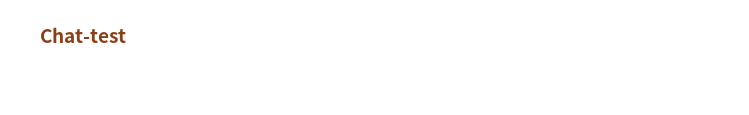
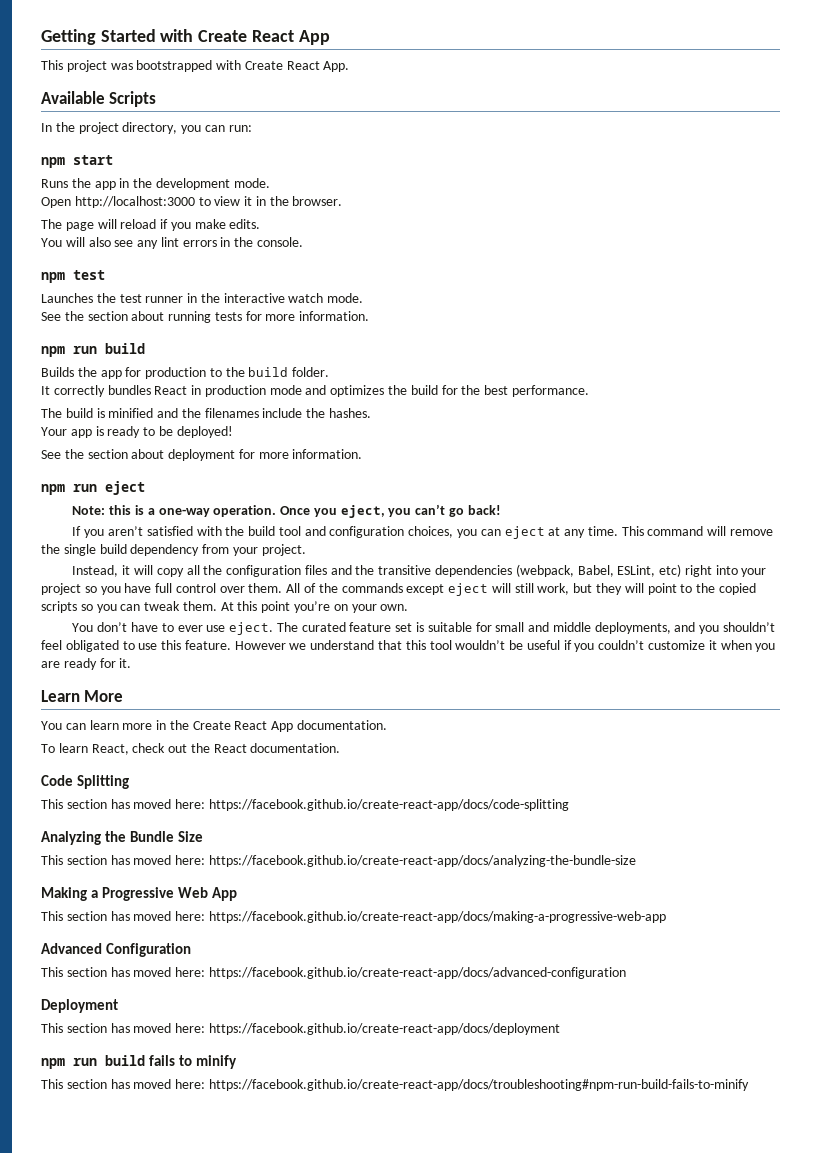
- Chat-test
+ Getting Started with Create React App
+ This project was bootstrapped with Create React App.
+ Available Scripts
+ In the project directory, you can run:
+ npm start
+ Runs the app in the development mode.
+ Open http://localhost:3000 to view it in the browser.
+ The page will reload if you make edits.
+ You will also see any lint errors in the console.
+ npm test
+ Launches the test runner in the interactive watch mode.
+ See the section about running tests for more information.
+ npm run build
+ Builds the app for production to the build folder.
+ It correctly bundles React in production mode and optimizes the build for the best performance.
+ The build is minified and the filenames include the hashes.
+ Your app is ready to be deployed!
+ See the section about deployment for more information.
+ npm run eject
+ Note: this is a one-way operation. Once you eject, you can’t go back!
+ If you aren’t satisfied with the build tool and configuration choices, you can eject at any time. This command will remove the single build dependency from your project.
+ Instead, it will copy all the configuration files and the transitive dependencies (webpack, Babel, ESLint, etc) right into your project so you have full control over them. All of the commands except eject will still work, but they will point to the copied scripts so you can tweak them. At this point you’re on your own.
+ You don’t have to ever use eject. The curated feature set is suitable for small and middle deployments, and you shouldn’t feel obligated to use this feature. However we understand that this tool wouldn’t be useful if you couldn’t customize it when you are ready for it.
+ Learn More
+ You can learn more in the Create React App documentation.
+ To learn React, check out the React documentation.
+ Code Splitting
+ This section has moved here: https://facebook.github.io/create-react-app/docs/code-splitting
+ Analyzing the Bundle Size
+ This section has moved here: https://facebook.github.io/create-react-app/docs/analyzing-the-bundle-size
+ Making a Progressive Web App
+ This section has moved here: https://facebook.github.io/create-react-app/docs/making-a-progressive-web-app
+ Advanced Configuration
+ This section has moved here: https://facebook.github.io/create-react-app/docs/advanced-configuration
+ Deployment
+ This section has moved here: https://facebook.github.io/create-react-app/docs/deployment
+ npm run build fails to minify
+ This section has moved here: https://facebook.github.io/create-react-app/docs/troubleshooting#npm-run-build-fails-to-minify

